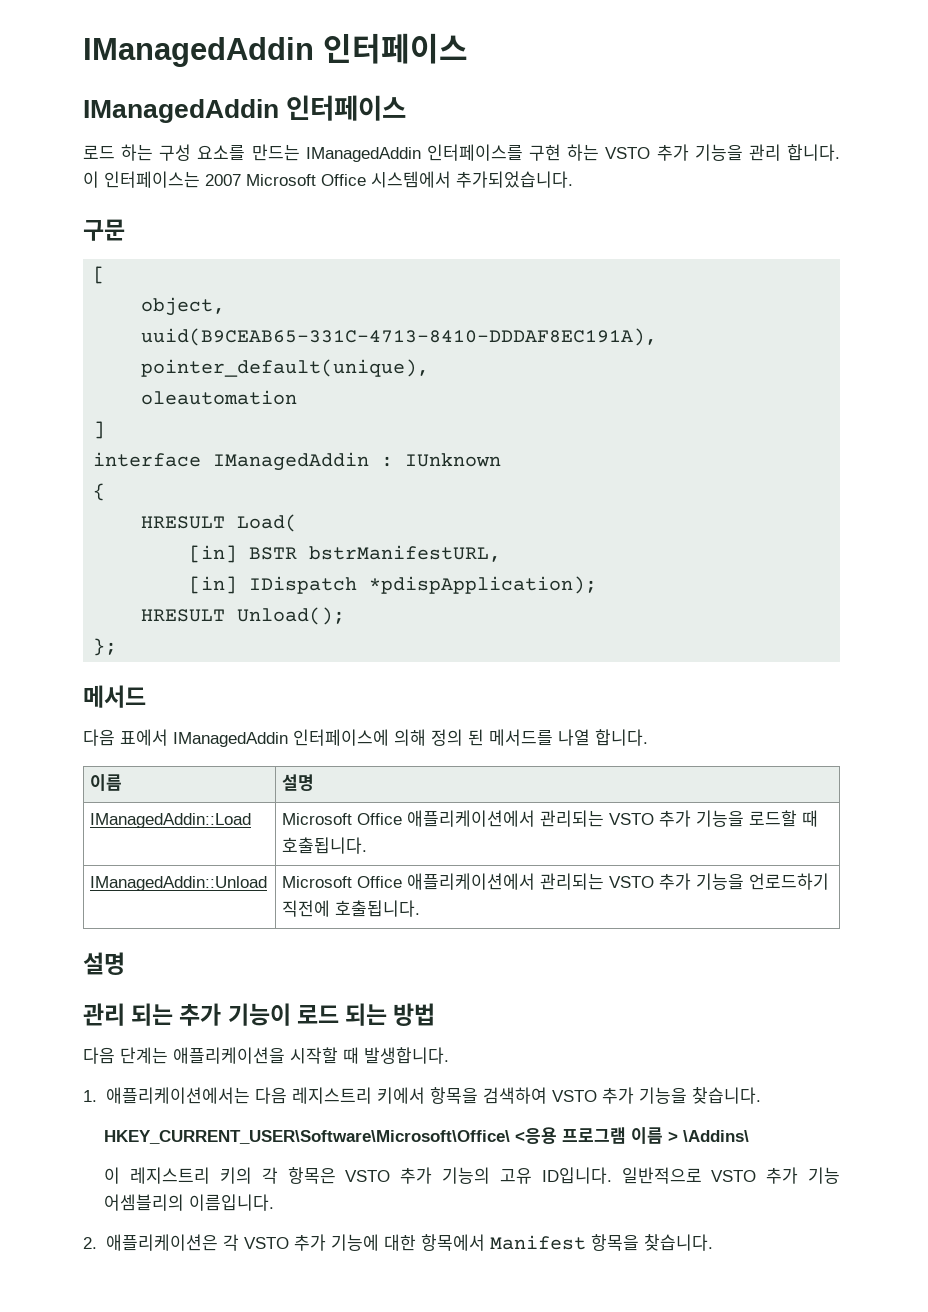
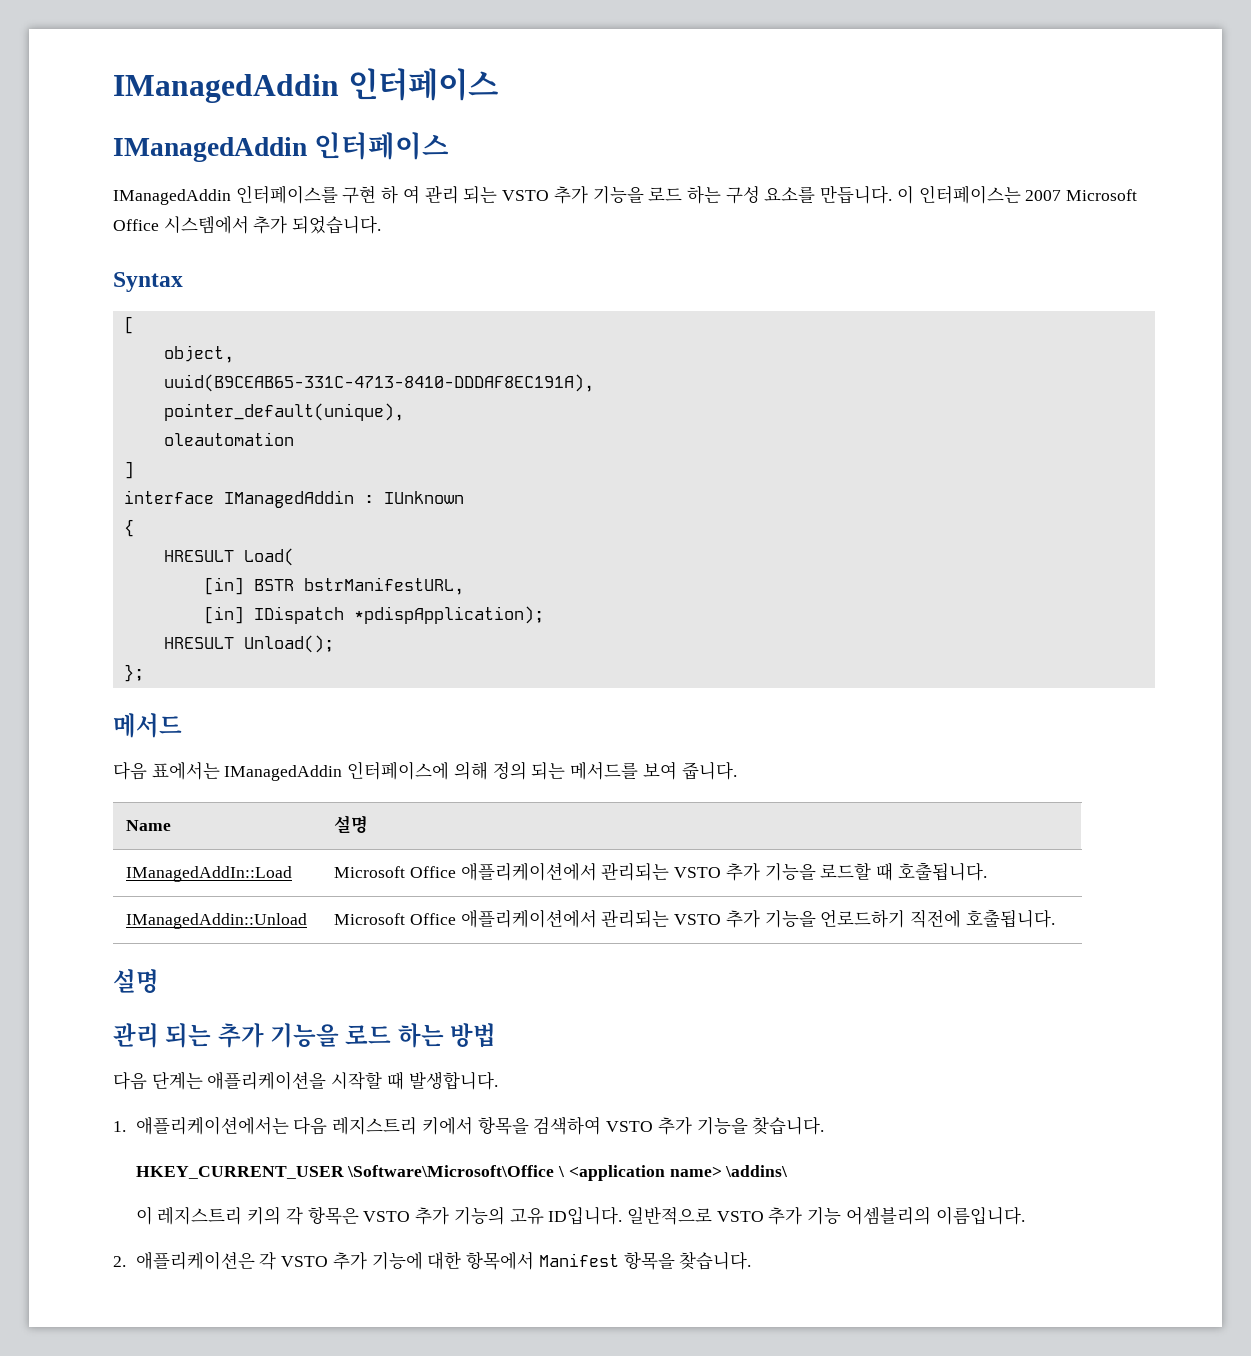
- 로드 하는 구성 요소를 만드는 IManagedAddin 인터페이스를 구현 하는 VSTO 추가 기능을 관리 합니다.
+ IManagedAddin 인터페이스를 구현 하 여 관리 되는 VSTO 추가 기능을 로드 하는 구성 요소를 만듭니다.
- 이 인터페이스는 2007 Microsoft Office 시스템에서 추가되었습니다.
- 구문
+ 이 인터페이스는 2007 Microsoft Office 시스템에서 추가 되었습니다.
+ Syntax
- 다음 표에서 IManagedAddin 인터페이스에 의해 정의 된 메서드를 나열 합니다.
- 이름 | 설명
- IManagedAddin::Load | Microsoft Office 애플리케이션에서 관리되는 VSTO 추가 기능을 로드할 때 호출됩니다.
+ 다음 표에서는 IManagedAddin 인터페이스에 의해 정의 되는 메서드를 보여 줍니다.
+ Name | 설명
+ IManagedAddIn::Load | Microsoft Office 애플리케이션에서 관리되는 VSTO 추가 기능을 로드할 때 호출됩니다.
- 관리 되는 추가 기능이 로드 되는 방법
+ 관리 되는 추가 기능을 로드 하는 방법
- HKEY_CURRENT_USER\Software\Microsoft\Office\ <응용 프로그램 이름 > \Addins\
+ HKEY_CURRENT_USER \Software\Microsoft\Office \ <application name> \addins\

